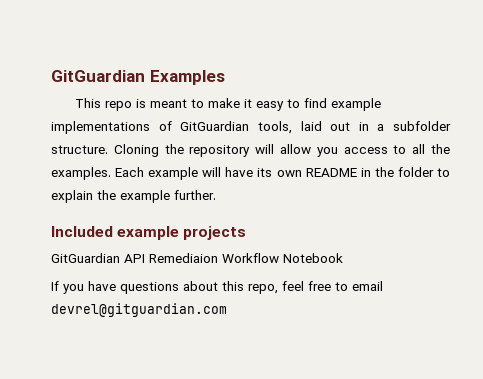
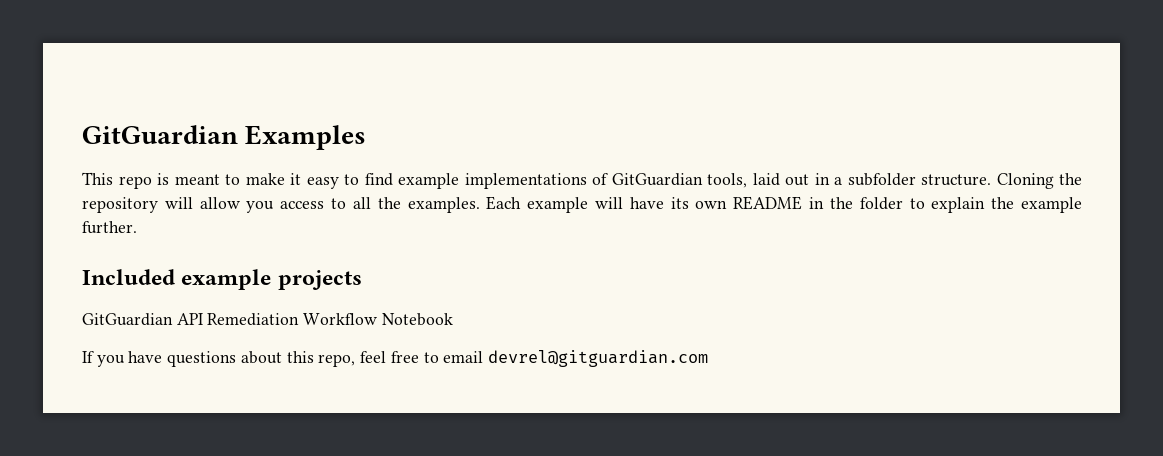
- GitGuardian API Remediaion Workflow Notebook
+ GitGuardian API Remediation Workflow Notebook

